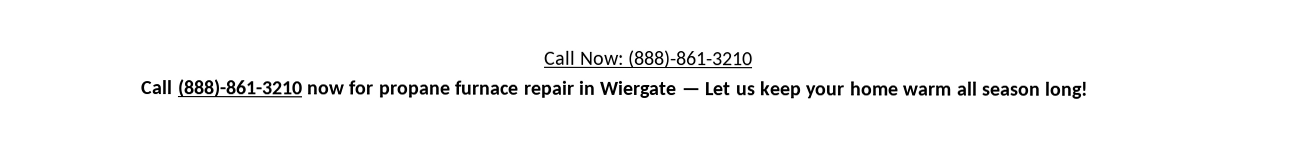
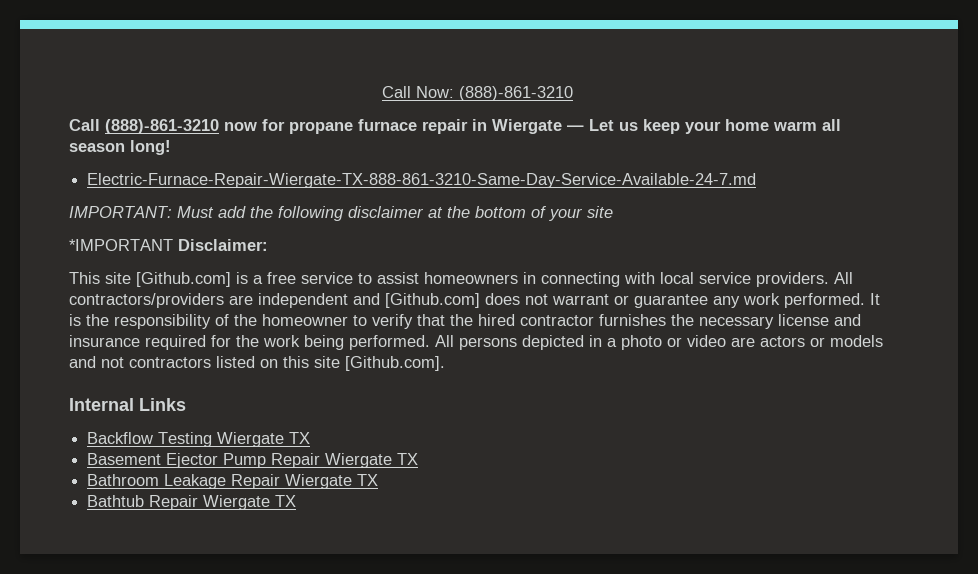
+ Electric-Furnace-Repair-Wiergate-TX-888-861-3210-Same-Day-Service-Available-24-7.md
+ IMPORTANT: Must add the following disclaimer at the bottom of your site
+ *IMPORTANT Disclaimer:
+ This site [Github.com] is a free service to assist homeowners in connecting with local service providers. All contractors/providers are independent and [Github.com] does not warrant or guarantee any work performed. It is the responsibility of the homeowner to verify that the hired contractor furnishes the necessary license and insurance required for the work being performed. All persons depicted in a photo or video are actors or models and not contractors listed on this site [Github.com].
+ Internal Links
+ Backflow Testing Wiergate TX
+ Basement Ejector Pump Repair Wiergate TX
+ Bathroom Leakage Repair Wiergate TX
+ Bathtub Repair Wiergate TX

